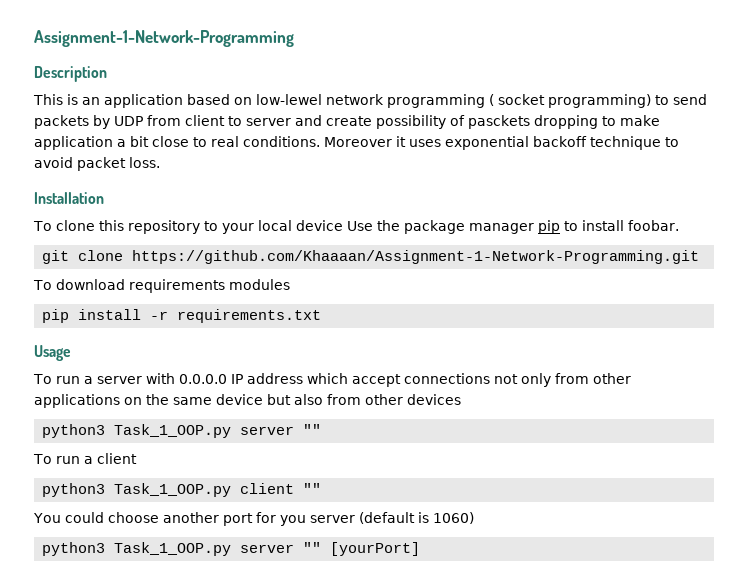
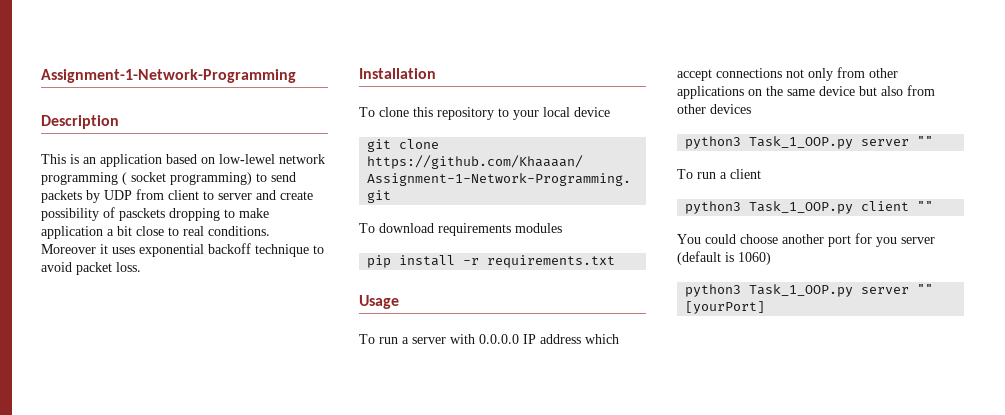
- To clone this repository to your local device Use the package manager pip to install foobar.
+ To clone this repository to your local device

